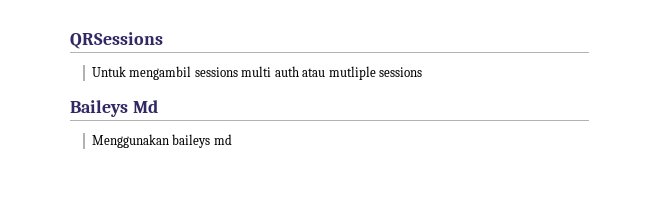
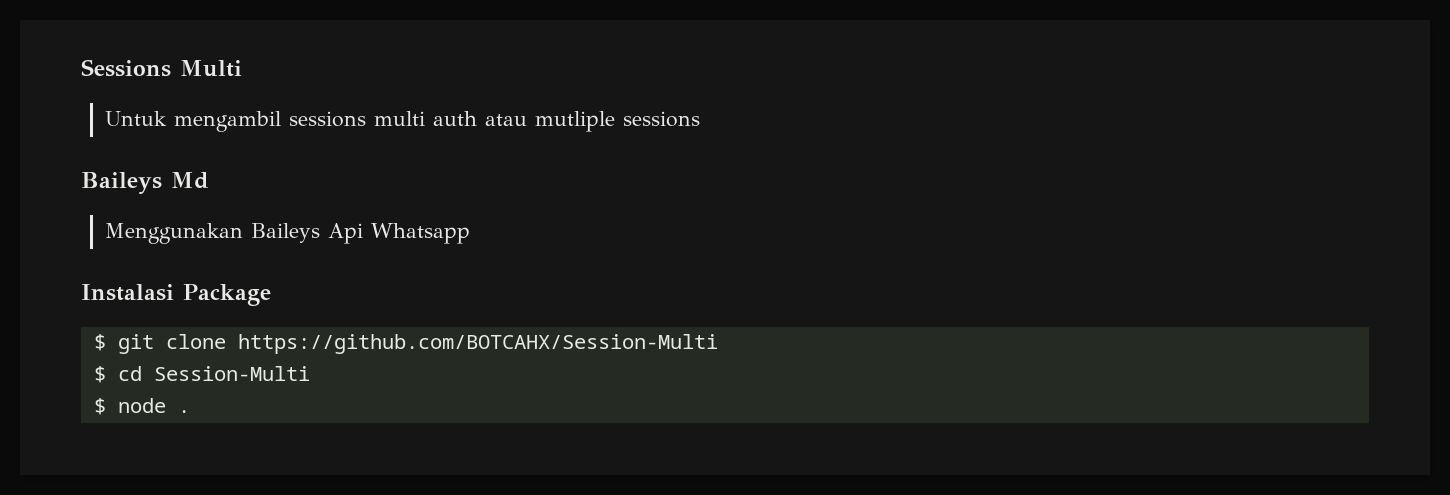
- QRSessions
+ Sessions Multi
- Menggunakan baileys md
+ Menggunakan Baileys Api Whatsapp
+ Instalasi Package
+ $ git clone https://github.com/BOTCAHX/Session-Multi
+ $ cd Session-Multi
+ $ node .

